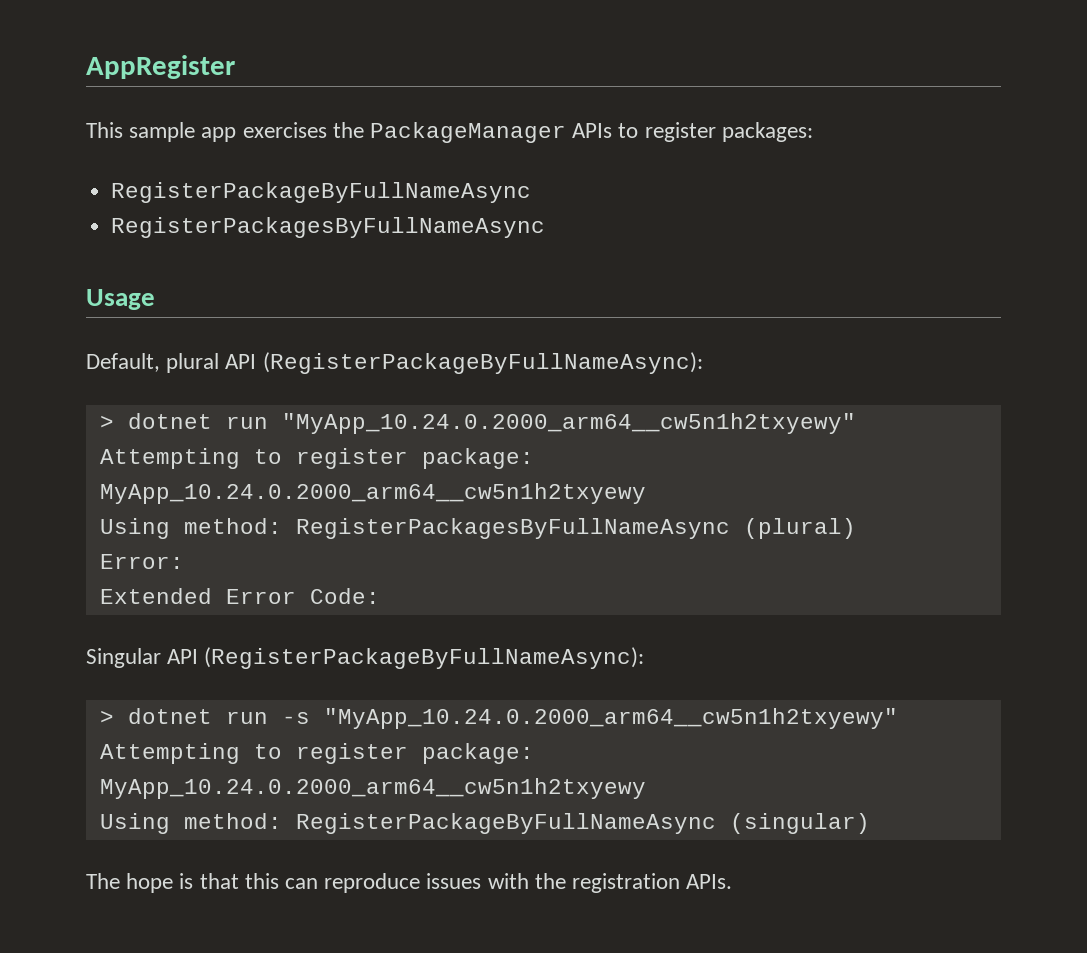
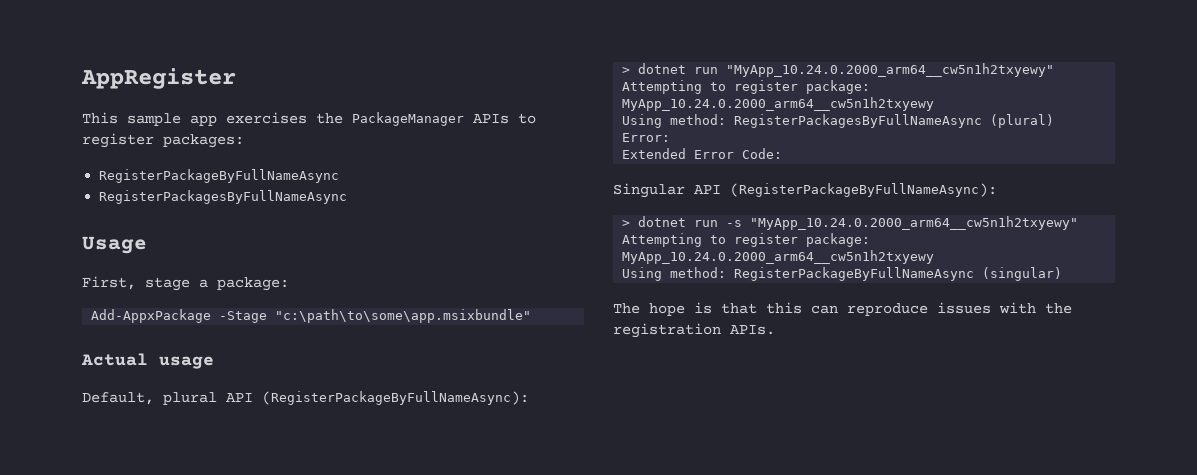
+ First, stage a package:
+ Add-AppxPackage -Stage "c:\path\to\some\app.msixbundle"
+ Actual usage

